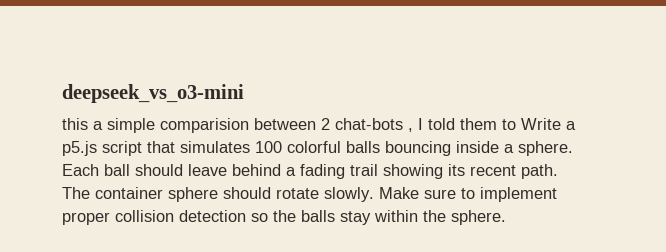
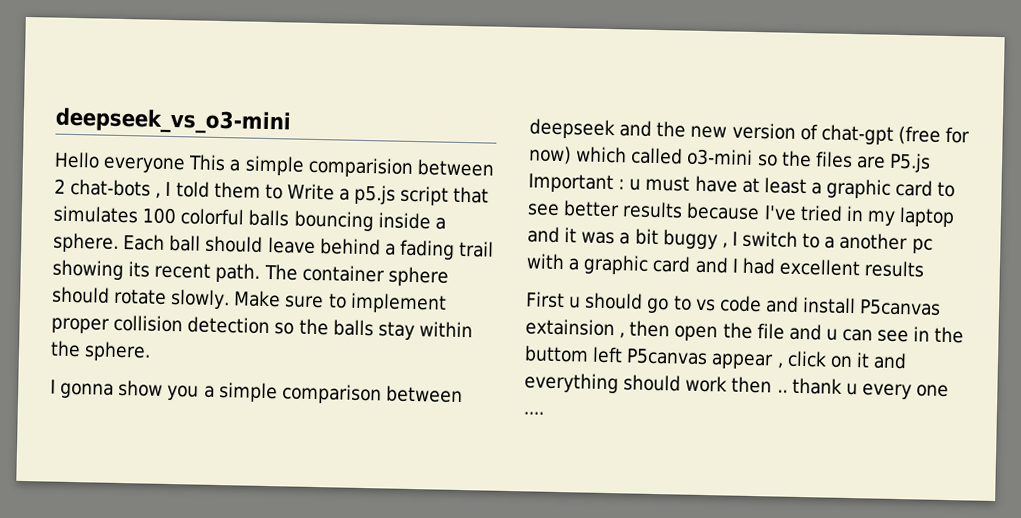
- this a simple comparision between 2 chat-bots , I told them to Write a p5.js script that simulates 100 colorful balls bouncing inside a sphere.
+ Hello everyone This a simple comparision between 2 chat-bots , I told them to Write a p5.js script that simulates 100 colorful balls bouncing inside a sphere.
+ I gonna show you a simple comparison between deepseek and the new version of chat-gpt (free for now) which called o3-mini so the files are P5.js Important : u must have at least a graphic card to see better results because I've tried in my laptop and it was a bit buggy , I switch to a another pc with a graphic card and I had excellent results
+ First u should go to vs code and install P5canvas extainsion , then open the file and u can see in the buttom left P5canvas appear , click on it and everything should work then .. thank u every one ....

